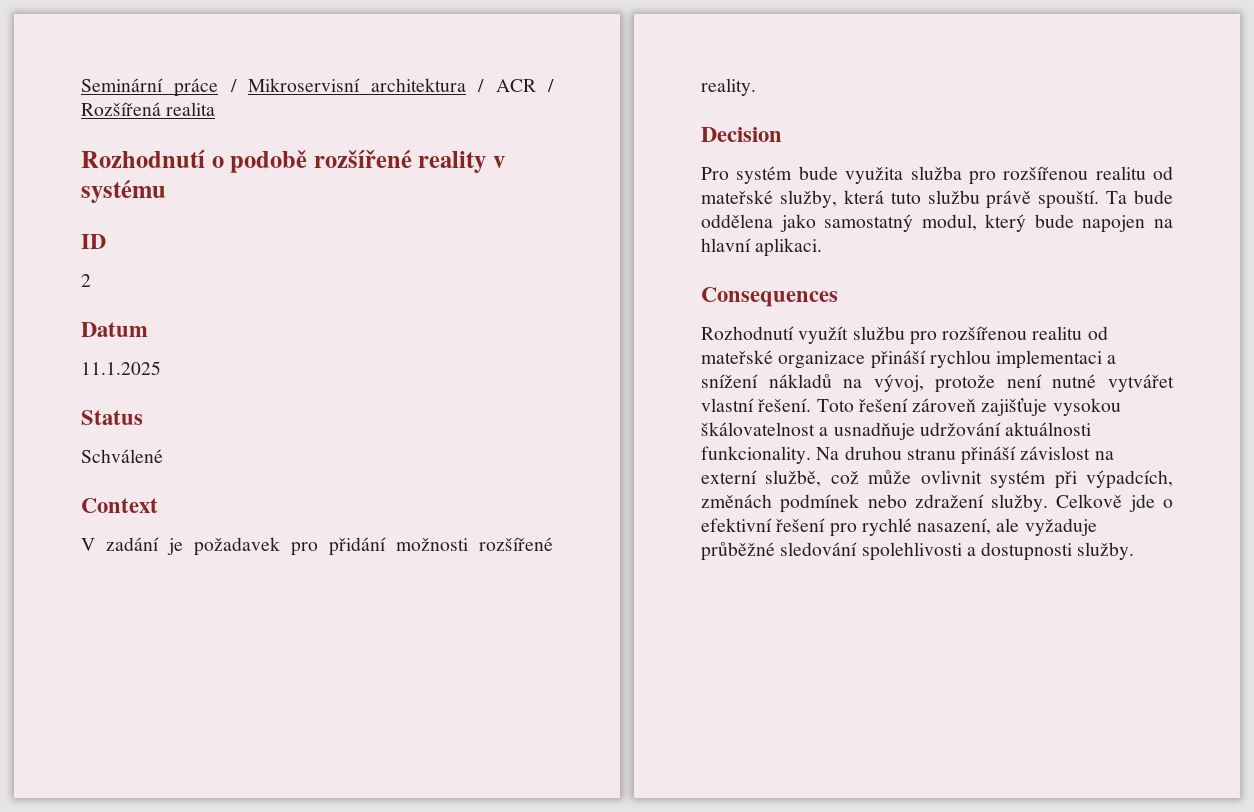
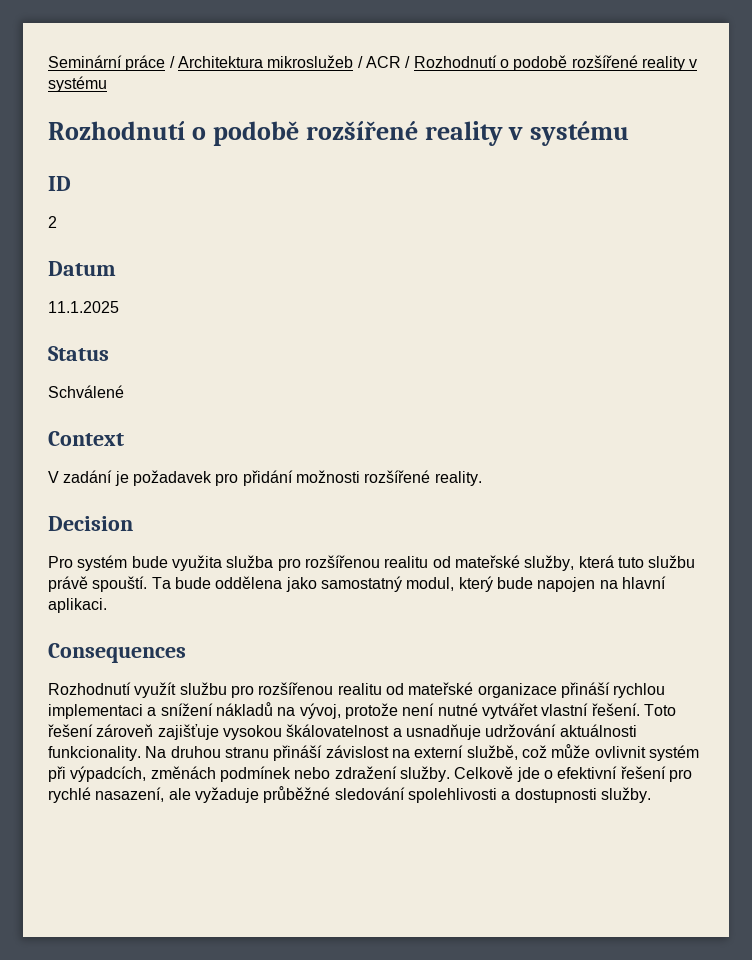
- Seminární práce / Mikroservisní architektura / ACR / Rozšířená realita
+ Seminární práce / Architektura mikroslužeb / ACR / Rozhodnutí o podobě rozšířené reality v systému

